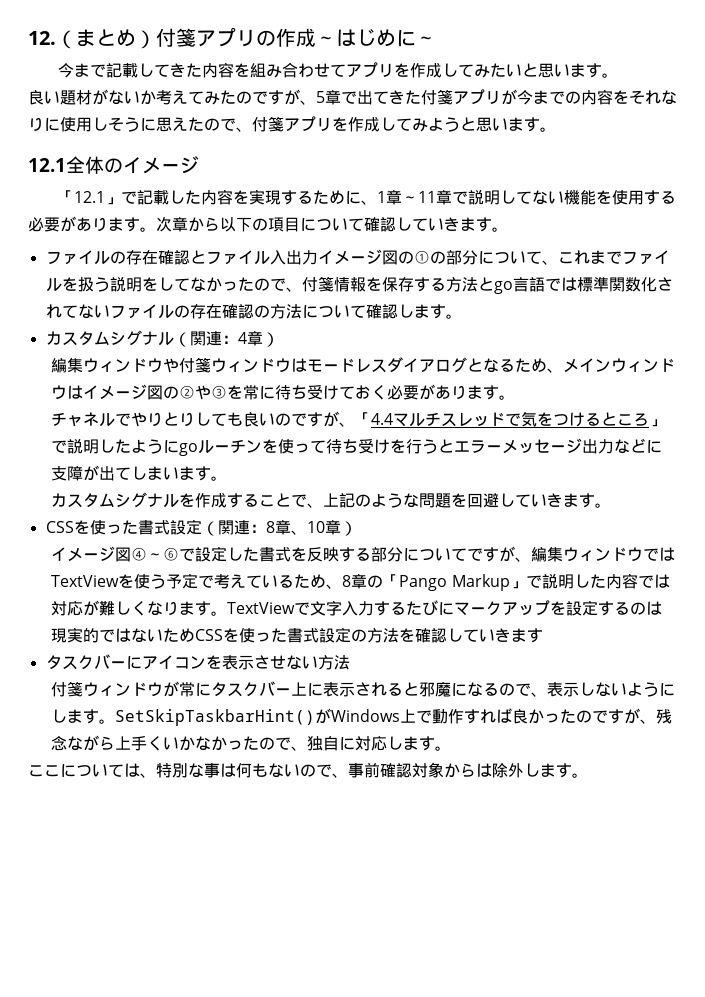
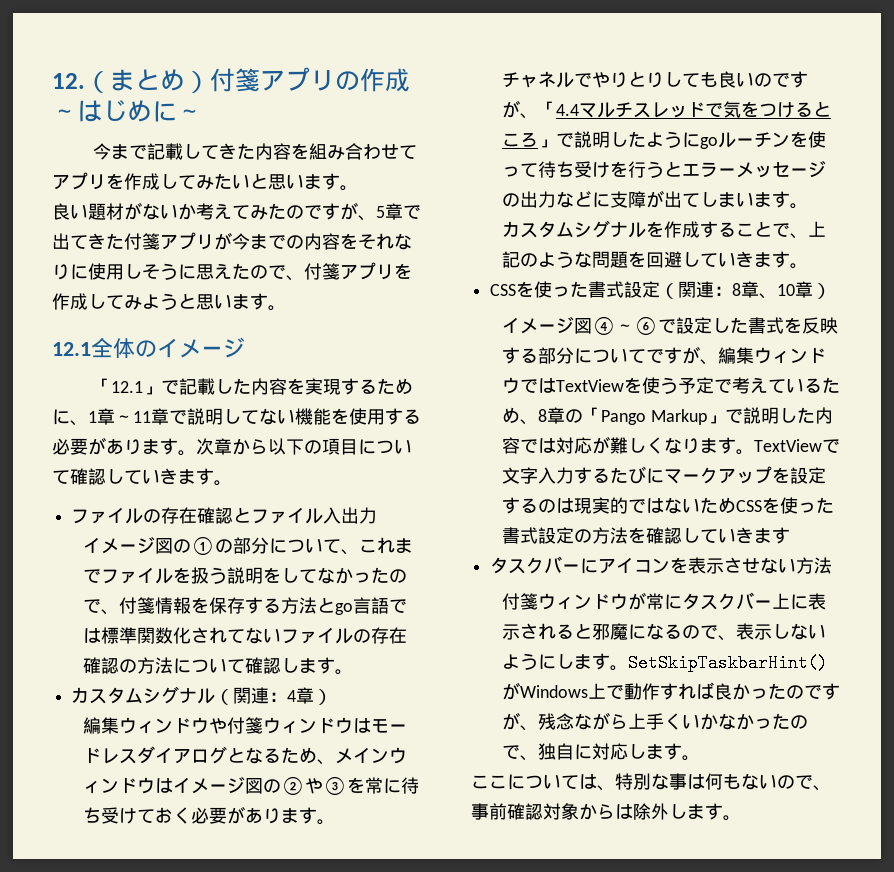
- ファイルの存在確認とファイル入出力イメージ図の①の部分について、これまでファイルを扱う説明をしてなかったので、付箋情報を保存する方法とgo言語では標準関数化されてないファイルの存在確認の方法について確認します。
+ ファイルの存在確認とファイル入出力
+ イメージ図の①の部分について、これまでファイルを扱う説明をしてなかったので、付箋情報を保存する方法とgo言語では標準関数化されてないファイルの存在確認の方法について確認します。
- チャネルでやりとりしても良いのですが、「4.4マルチスレッドで気をつけるところ」で説明したようにgoルーチンを使って待ち受けを行うとエラーメッセージ出力などに支障が出てしまいます。
+ チャネルでやりとりしても良いのですが、「4.4マルチスレッドで気をつけるところ」で説明したようにgoルーチンを使って待ち受けを行うとエラーメッセージの出力などに支障が出てしまいます。

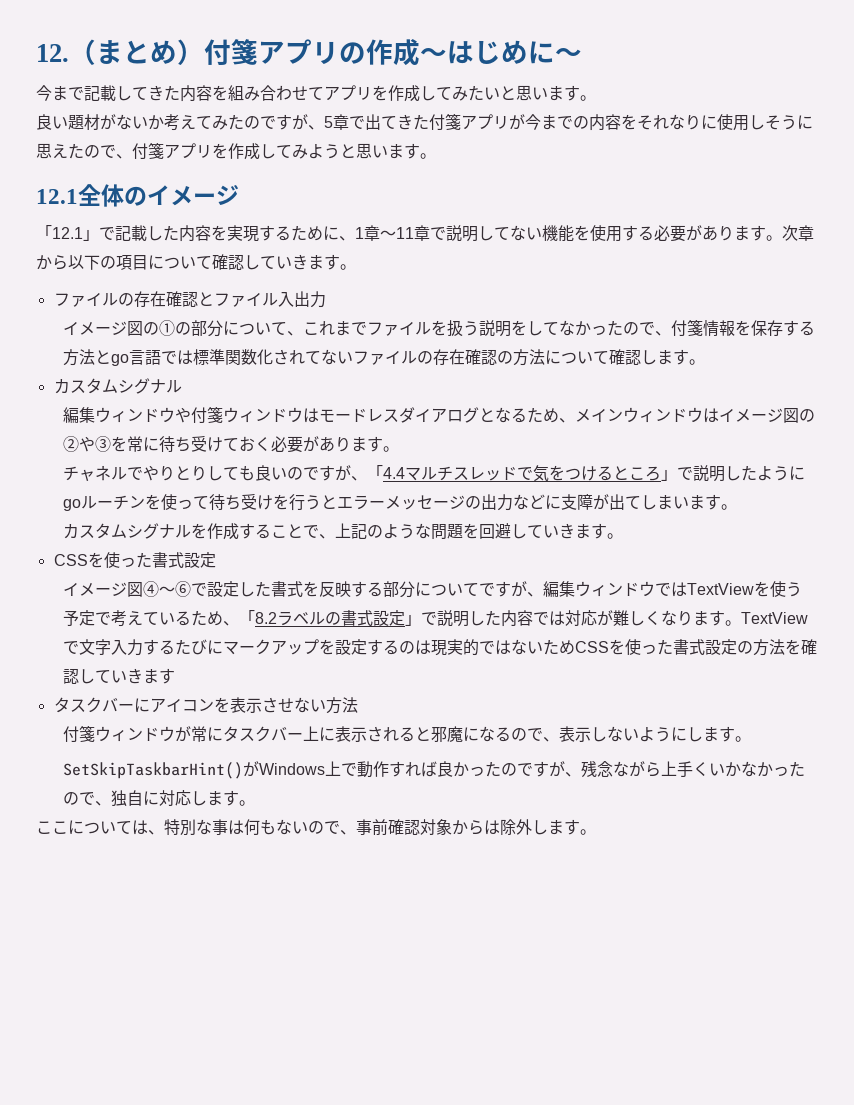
  イメージ図の①の部分について、これまでファイルを扱う説明をしてなかったので、付箋情報を保存する方法とgo言語では標準関数化されてないファイルの存在確認の方法について確認します。
- カスタムシグナル（関連：4章）
+ カスタムシグナル
  カスタムシグナルを作成することで、上記のような問題を回避していきます。
- CSSを使った書式設定（関連：8章、10章）
+ CSSを使った書式設定
- イメージ図④～⑥で設定した書式を反映する部分についてですが、編集ウィンドウではTextViewを使う予定で考えているため、8章の「Pango Markup」で説明した内容では対応が難しくなります。
+ イメージ図④～⑥で設定した書式を反映する部分についてですが、編集ウィンドウではTextViewを使う予定で考えているため、「8.2ラベルの書式設定」で説明した内容では対応が難しくなります。
- 付箋ウィンドウが常にタスクバー上に表示されると邪魔になるので、表示しないようにします。SetSkipTaskbarHint()がWindows上で動作すれば良かったのですが、残念ながら上手くいかなかったので、独自に対応します。
+ 付箋ウィンドウが常にタスクバー上に表示されると邪魔になるので、表示しないようにします。
+ SetSkipTaskbarHint()がWindows上で動作すれば良かったのですが、残念ながら上手くいかなかったので、独自に対応します。

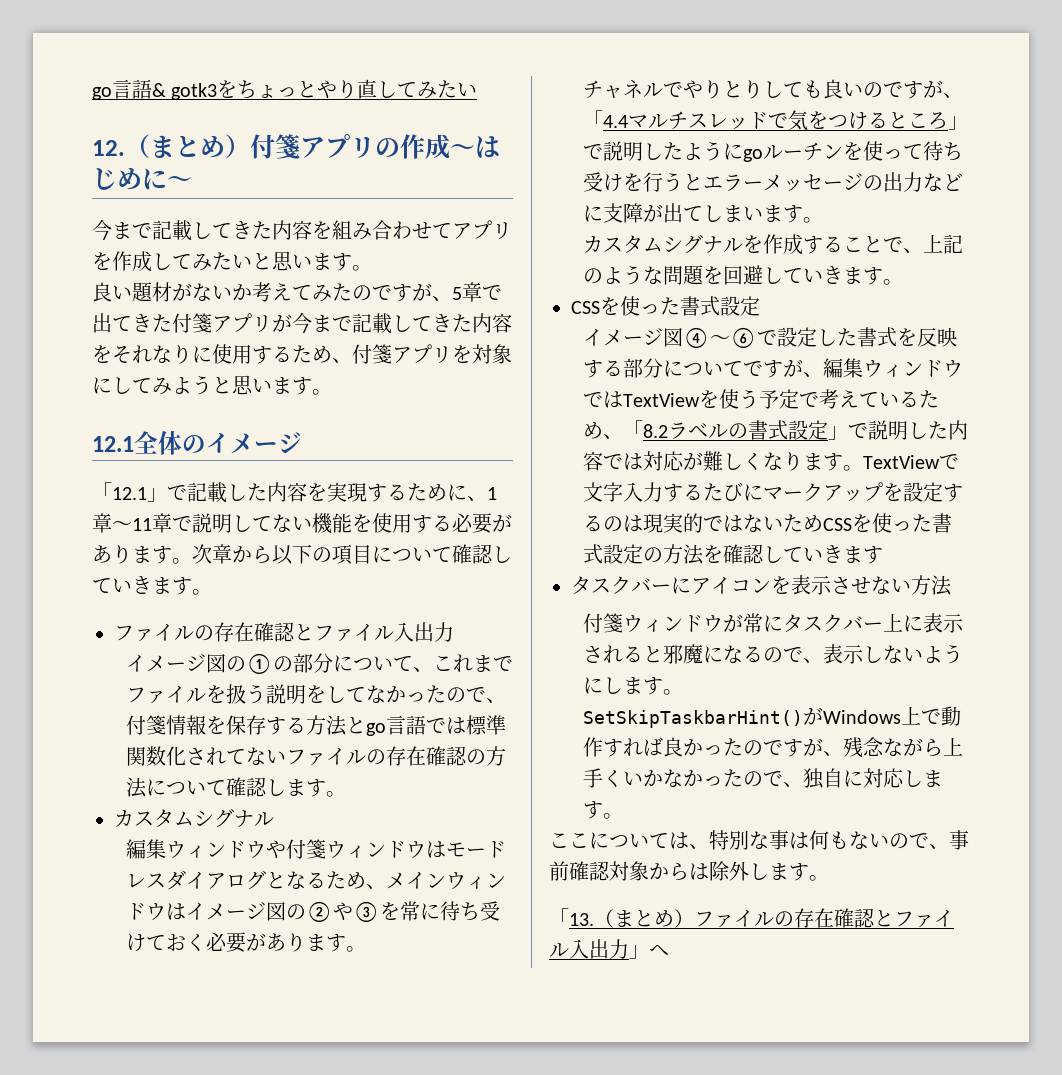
+ go言語& gotk3をちょっとやり直してみたい
- 良い題材がないか考えてみたのですが、5章で出てきた付箋アプリが今までの内容をそれなりに使用しそうに思えたので、付箋アプリを作成してみようと思います。
+ 良い題材がないか考えてみたのですが、5章で出てきた付箋アプリが今まで記載してきた内容をそれなりに使用するため、付箋アプリを対象にしてみようと思います。
+ 「13.（まとめ）ファイルの存在確認とファイル入出力」へ

